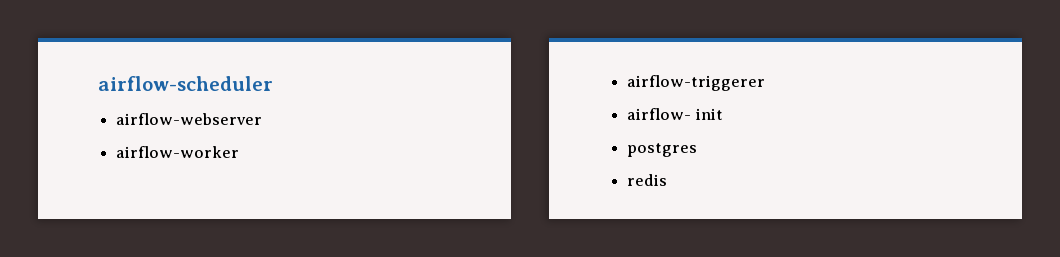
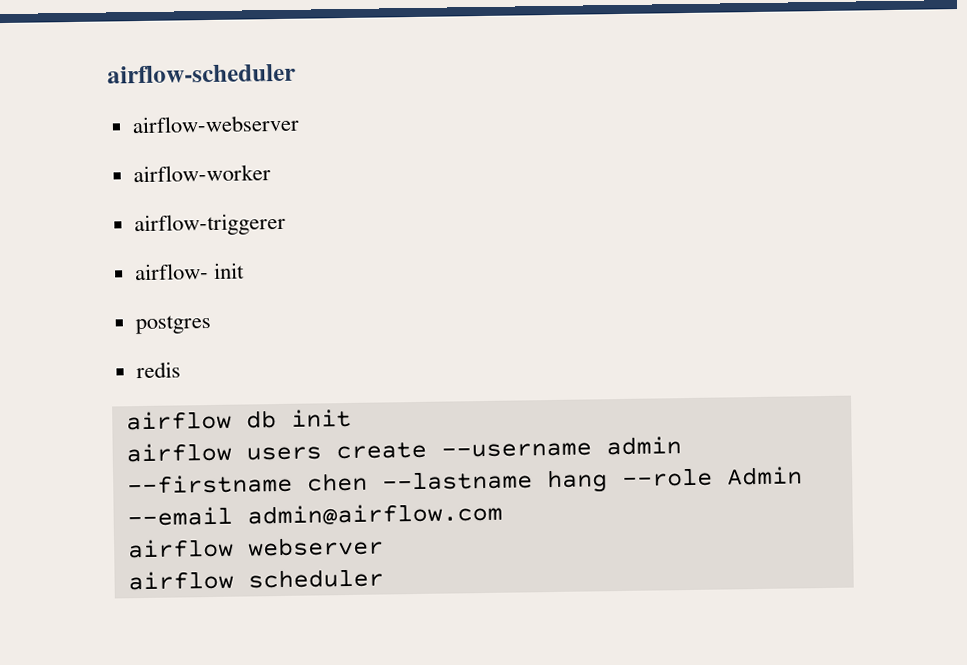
+ airflow db init
+ airflow users create --username admin --firstname chen --lastname hang --role Admin --email admin@airflow.com
+ airflow webserver
+ airflow scheduler

